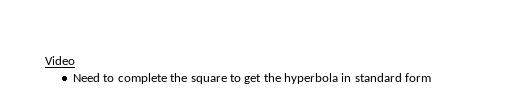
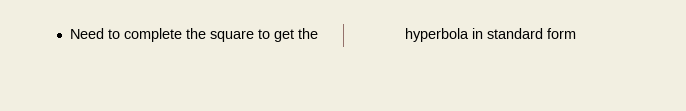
- Video

